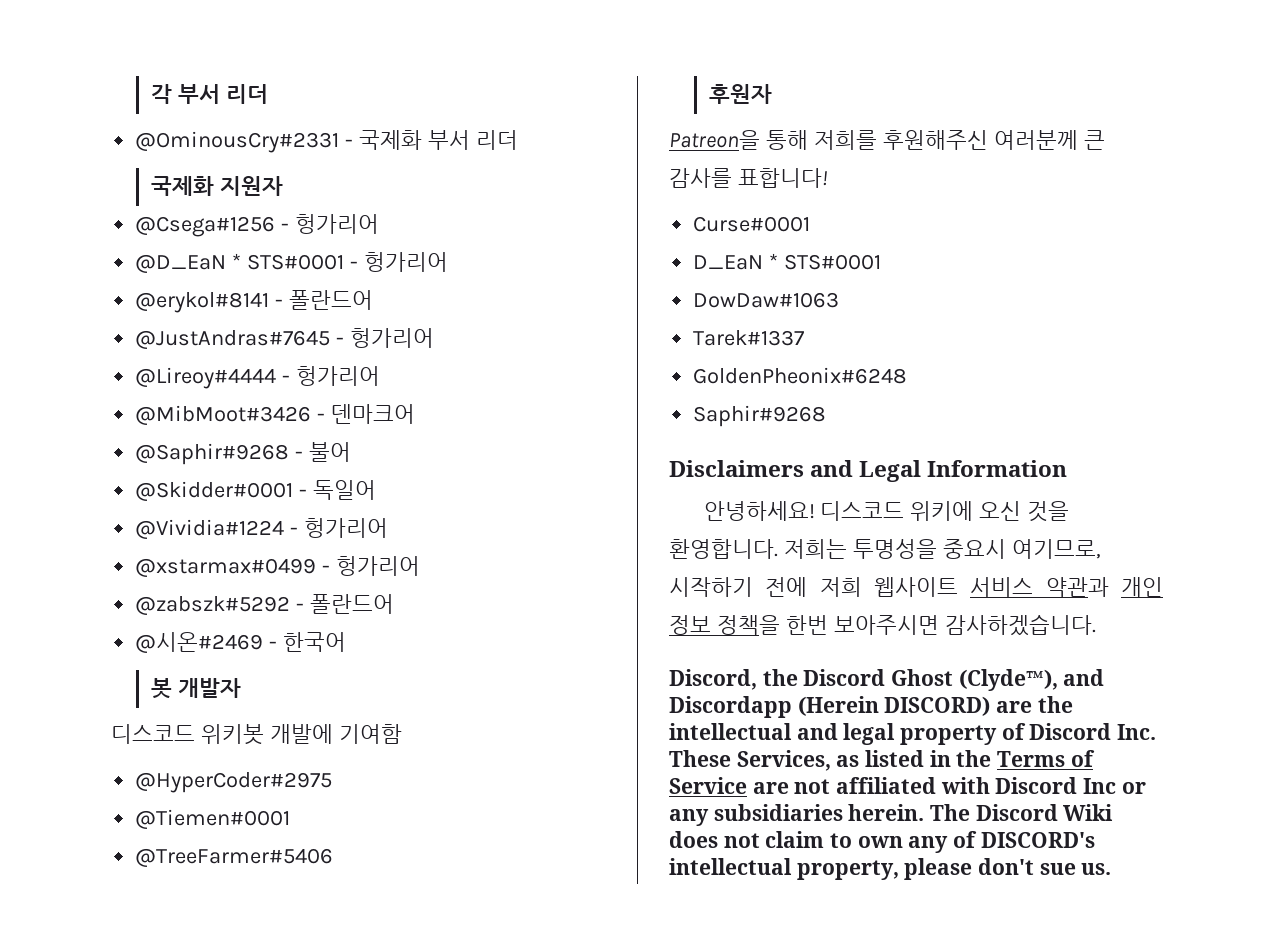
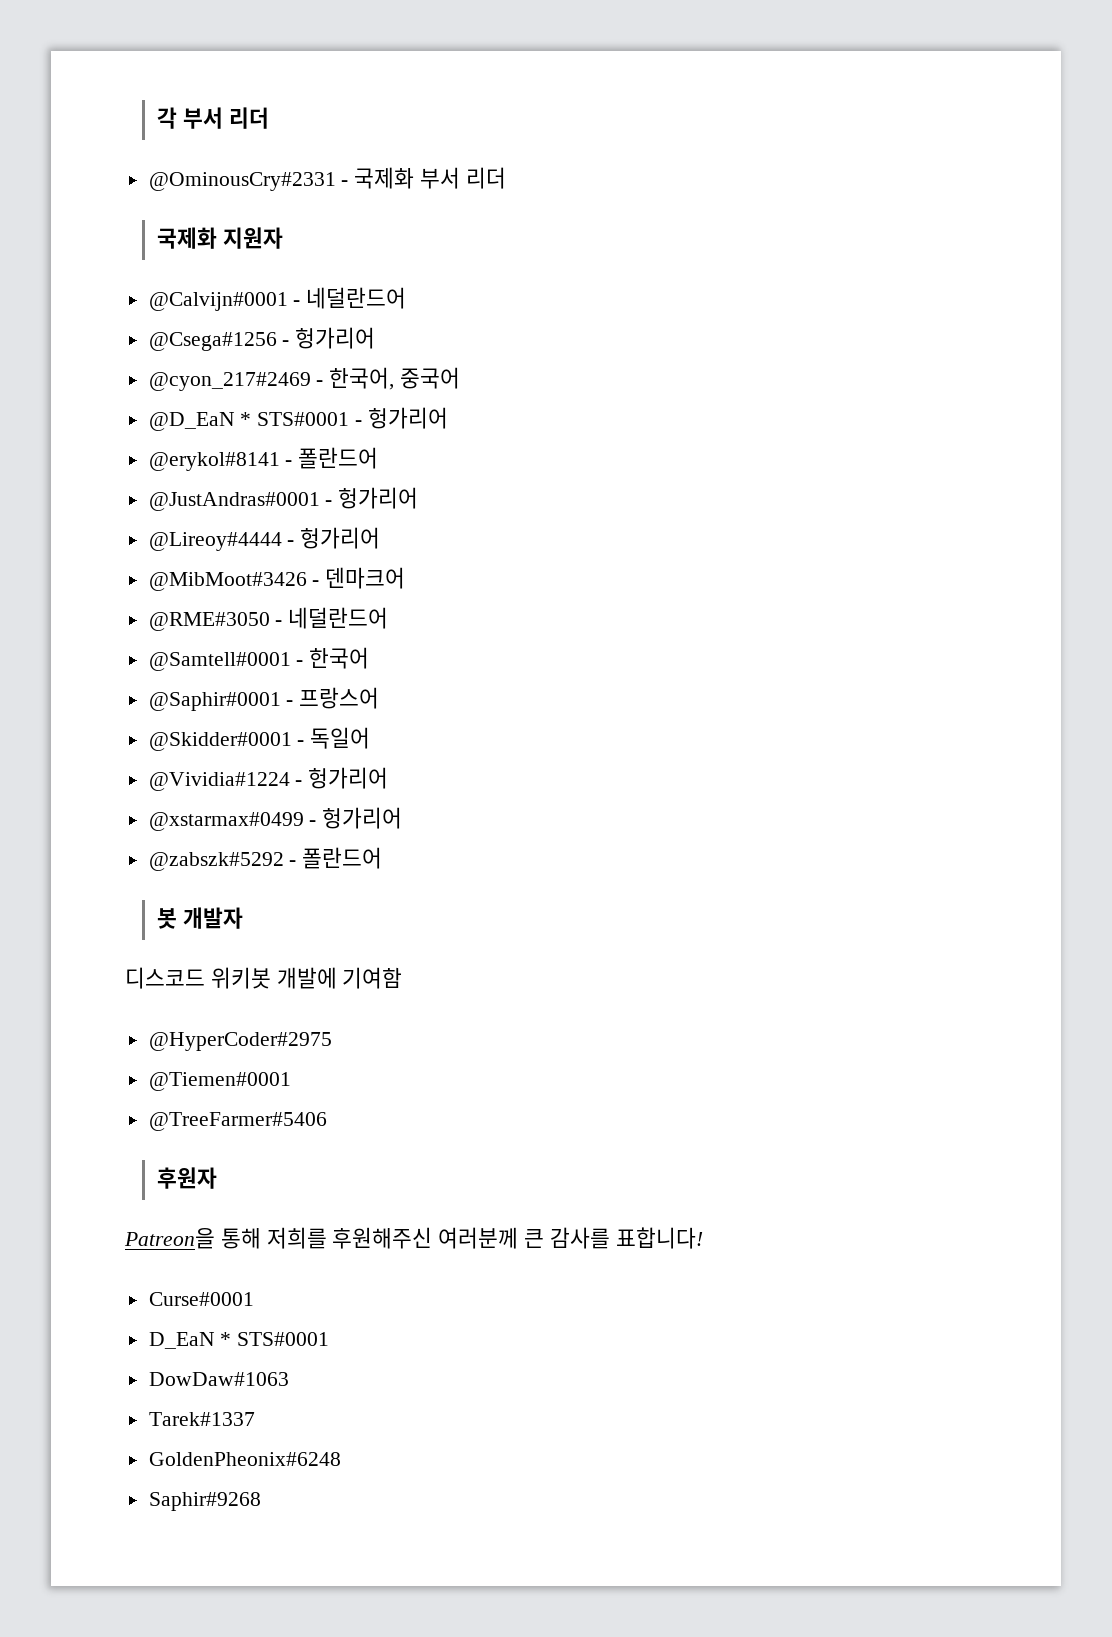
+ @Calvijn#0001 - 네덜란드어
+ @cyon_217#2469 - 한국어, 중국어
- @JustAndras#7645 - 헝가리어
+ @JustAndras#0001 - 헝가리어
- @Saphir#9268 - 불어
+ @RME#3050 - 네덜란드어
+ @Samtell#0001 - 한국어
+ @Saphir#0001 - 프랑스어
- @시온#2469 - 한국어
- Disclaimers and Legal Information
- 안녕하세요! 디스코드 위키에 오신 것을 환영합니다. 저희는 투명성을 중요시 여기므로, 시작하기 전에 저희 웹사이트 서비스 약관과 개인 정보 정책을 한번 보아주시면 감사하겠습니다.
- Discord, the Discord Ghost (Clyde™), and Discordapp (Herein DISCORD) are the intellectual and legal property of Discord Inc. These Services, as listed in the Terms of Service are not affiliated with Discord Inc or any subsidiaries herein. The Discord Wiki does not claim to own any of DISCORD's intellectual property, please don't sue us.

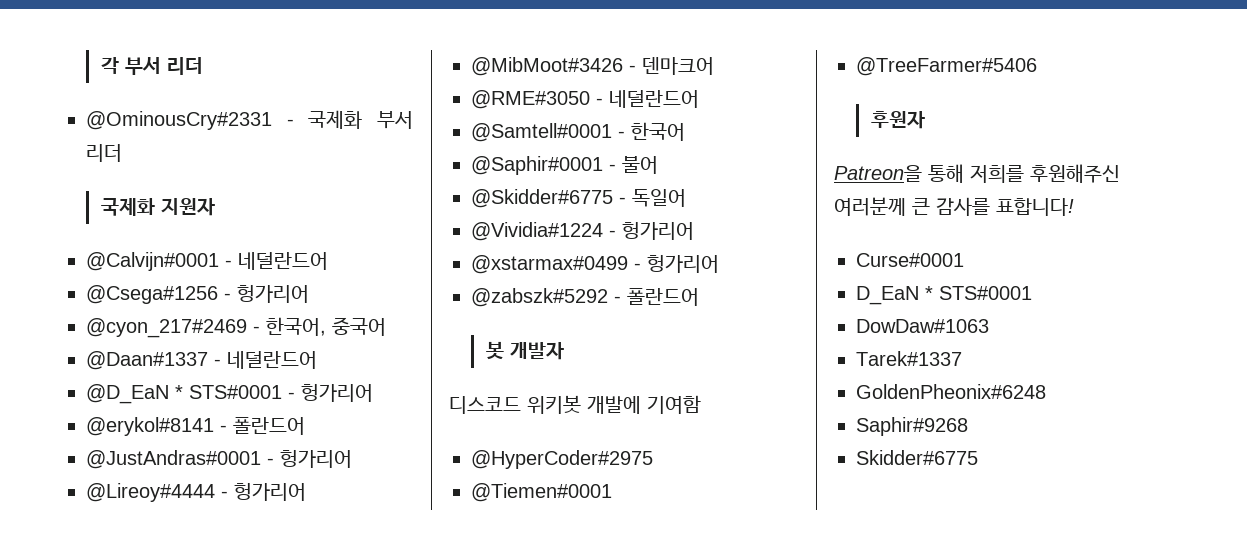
+ @Daan#1337 - 네덜란드어
- @Saphir#0001 - 프랑스어
- @Skidder#0001 - 독일어
+ @Saphir#0001 - 불어
+ @Skidder#6775 - 독일어
+ Skidder#6775

